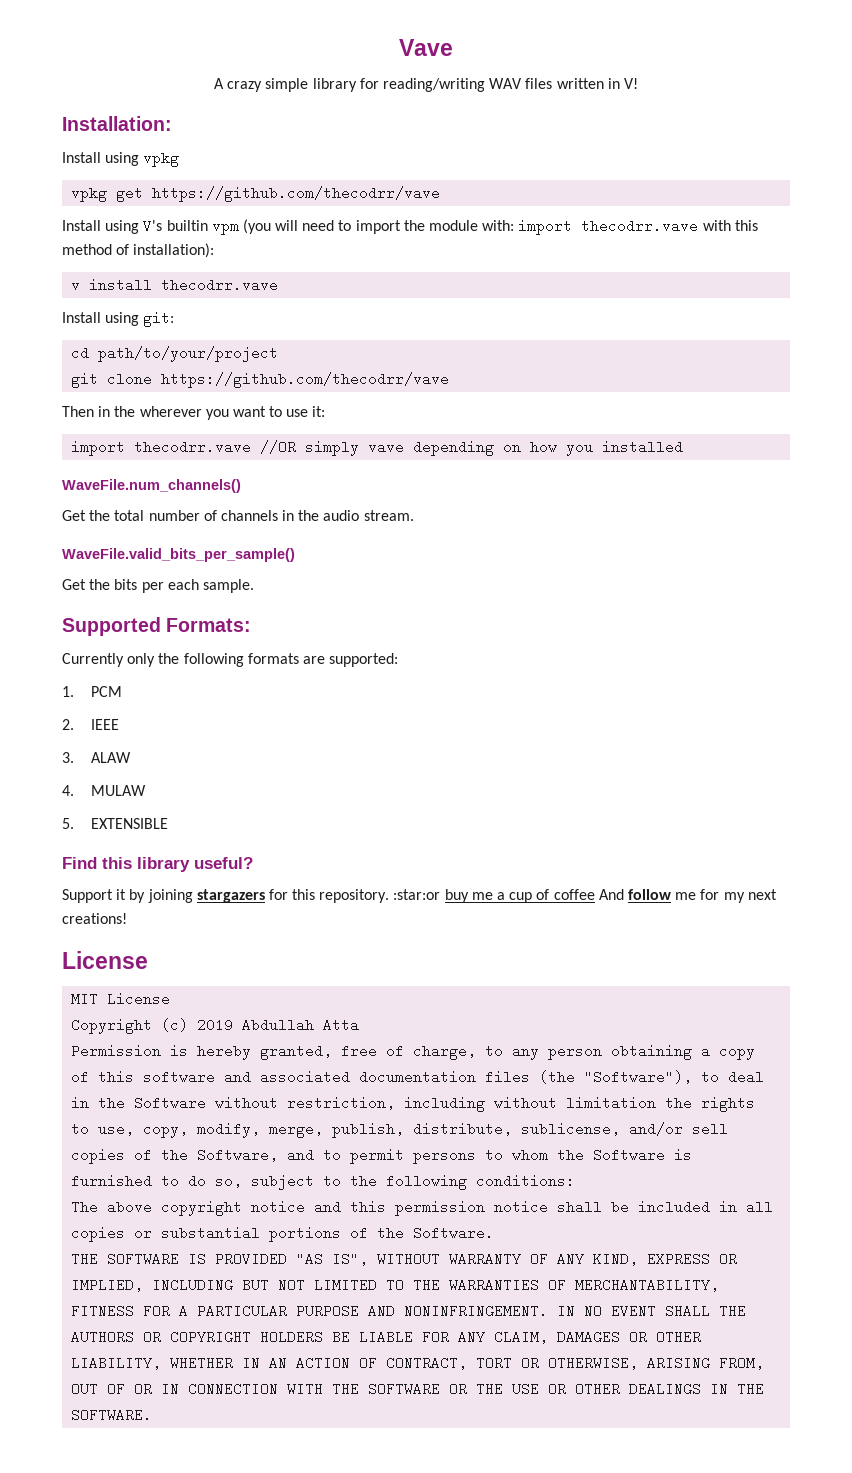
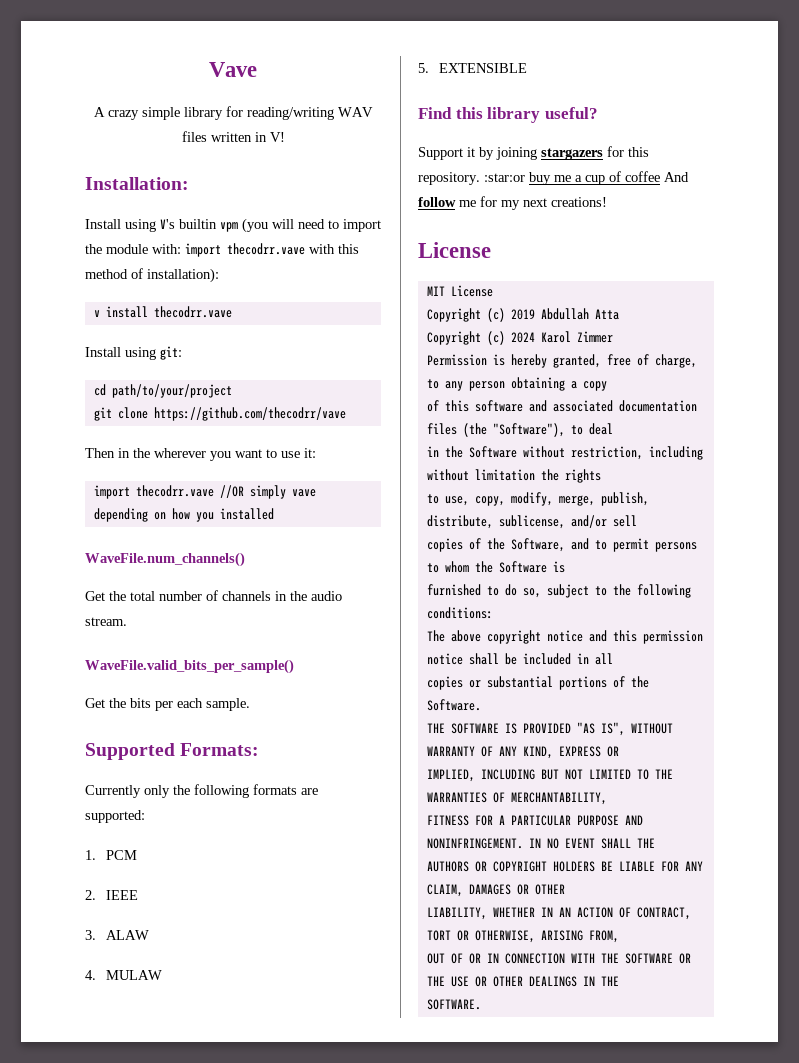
- Install using vpkg
- vpkg get https://github.com/thecodrr/vave
+ Copyright (c) 2024 Karol Zimmer

